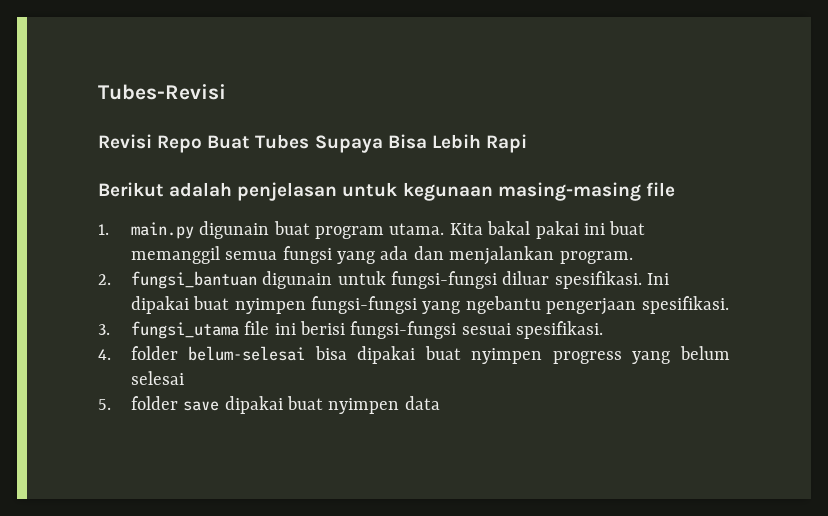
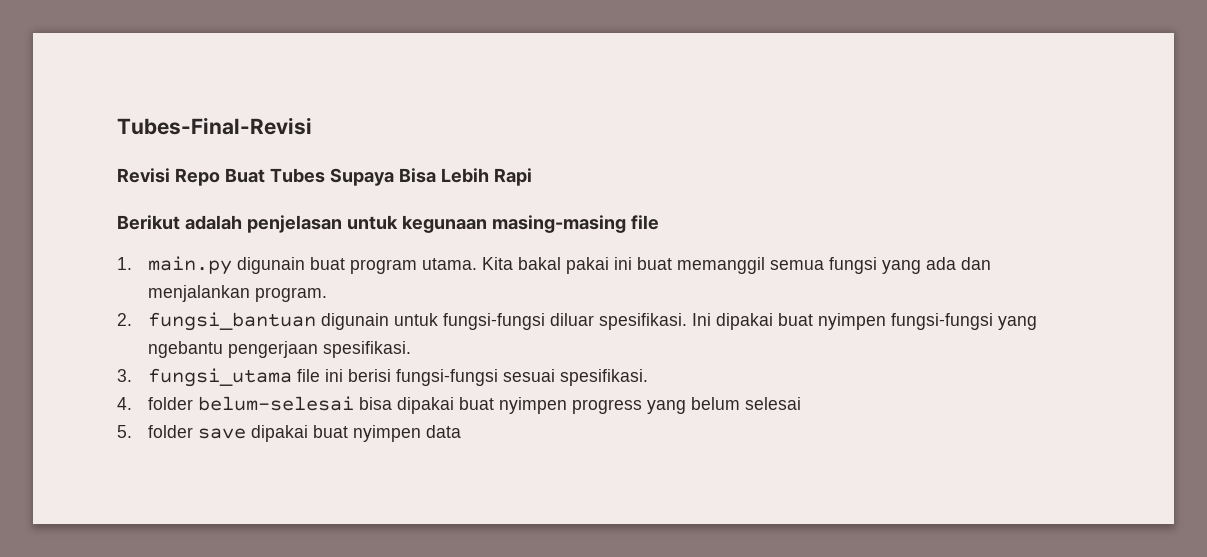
- Tubes-Revisi
+ Tubes-Final-Revisi

